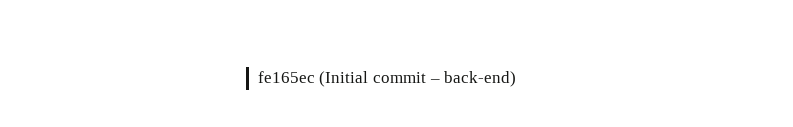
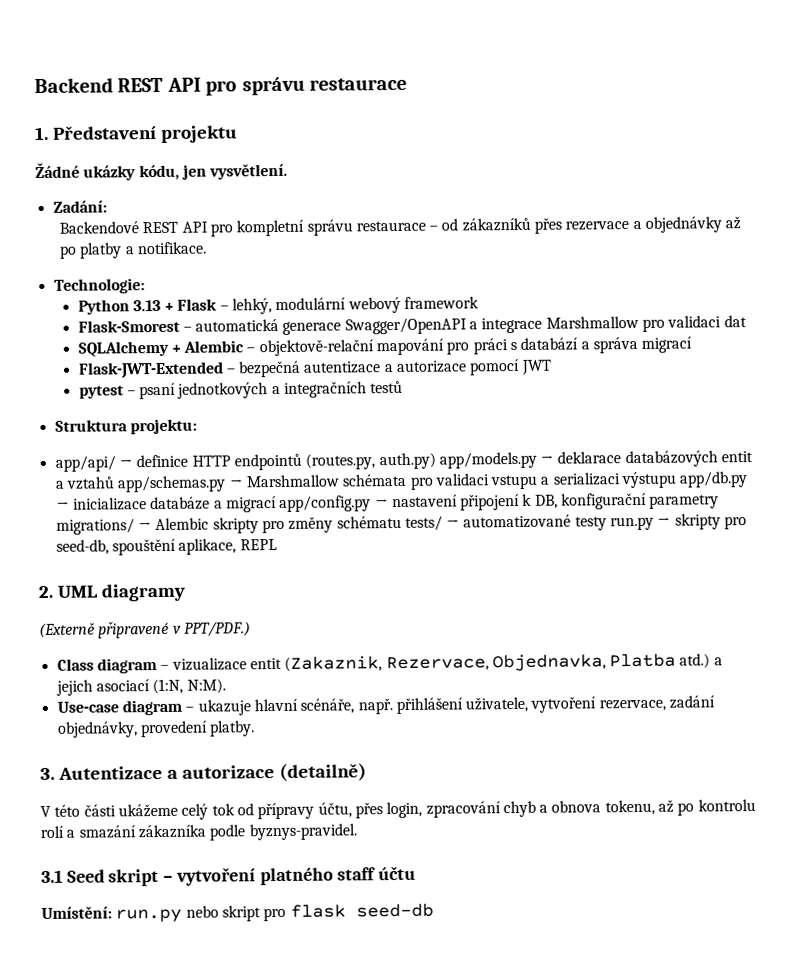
- fe165ec (Initial commit – back-end)
+ Backend REST API pro správu restaurace
+ 1. Představení projektu
+ Žádné ukázky kódu, jen vysvětlení.
+ Zadání:
+ Backendové REST API pro kompletní správu restaurace – od zákazníků přes rezervace a objednávky až po platby a notifikace.
+ Technologie:
+ Python 3.13 + Flask – lehký, modulární webový framework
+ Flask-Smorest – automatická generace Swagger/OpenAPI a integrace Marshmallow pro validaci dat
+ SQLAlchemy + Alembic – objektově-relační mapování pro práci s databází a správa migrací
+ Flask-JWT-Extended – bezpečná autentizace a autorizace pomocí JWT
+ pytest – psaní jednotkových a integračních testů
+ Struktura projektu:
+ app/api/ → definice HTTP endpointů (routes.py, auth.py) app/models.py → deklarace databázových entit a vztahů app/schemas.py → Marshmallow schémata pro validaci vstupu a serializaci výstupu app/db.py → inicializace databáze a migrací app/config.py → nastavení připojení k DB, konfigurační parametry migrations/ → Alembic skripty pro změny schématu tests/ → automatizované testy run.py → skripty pro seed-db, spouštění aplikace, REPL
+ 2. UML diagramy
+ (Externě připravené v PPT/PDF.)
+ Class diagram – vizualizace entit (Zakaznik, Rezervace, Objednavka, Platba atd.) a jejich asociací (1:N, N:M).
+ Use-case diagram – ukazuje hlavní scénáře, např. přihlášení uživatele, vytvoření rezervace, zadání objednávky, provedení platby.
+ 3. Autentizace a autorizace (detailně)
+ V této části ukážeme celý tok od přípravy účtu, přes login, zpracování chyb a obnova tokenu, až po kontrolu rolí a smazání zákazníka podle byznys-pravidel.
+ 3.1 Seed skript – vytvoření platného staff účtu
+ Umístění: run.py nebo skript pro flask seed-db

